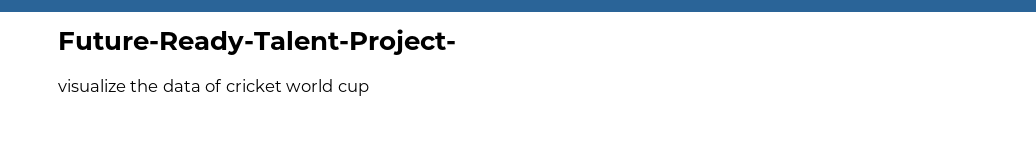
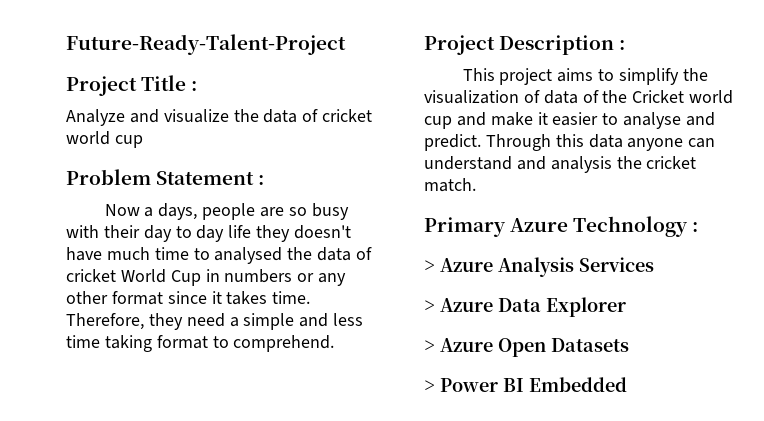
- Future-Ready-Talent-Project-
- visualize the data of cricket world cup
+ Future-Ready-Talent-Project
+ Project Title :
+ Analyze and visualize the data of cricket world cup
+ Problem Statement :
+ Now a days, people are so busy with their day to day life they doesn't have much time to analysed the data of cricket World Cup in numbers or any other format since it takes time. Therefore, they need a simple and less time taking format to comprehend.
+ Project Description :
+ This project aims to simplify the visualization of data of the Cricket world cup and make it easier to analyse and predict. Through this data anyone can understand and analysis the cricket match.
+ Primary Azure Technology :
+ > Azure Analysis Services
+ > Azure Data Explorer
+ > Azure Open Datasets
+ > Power BI Embedded

